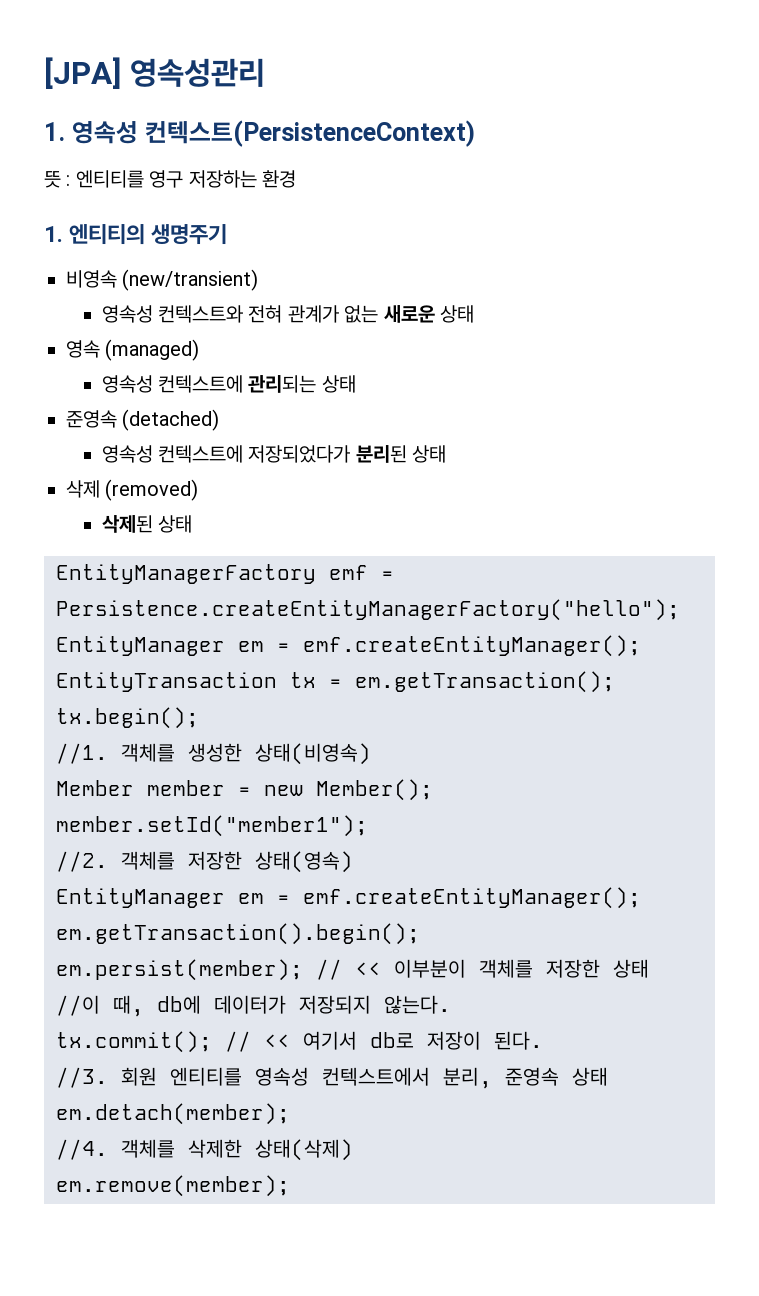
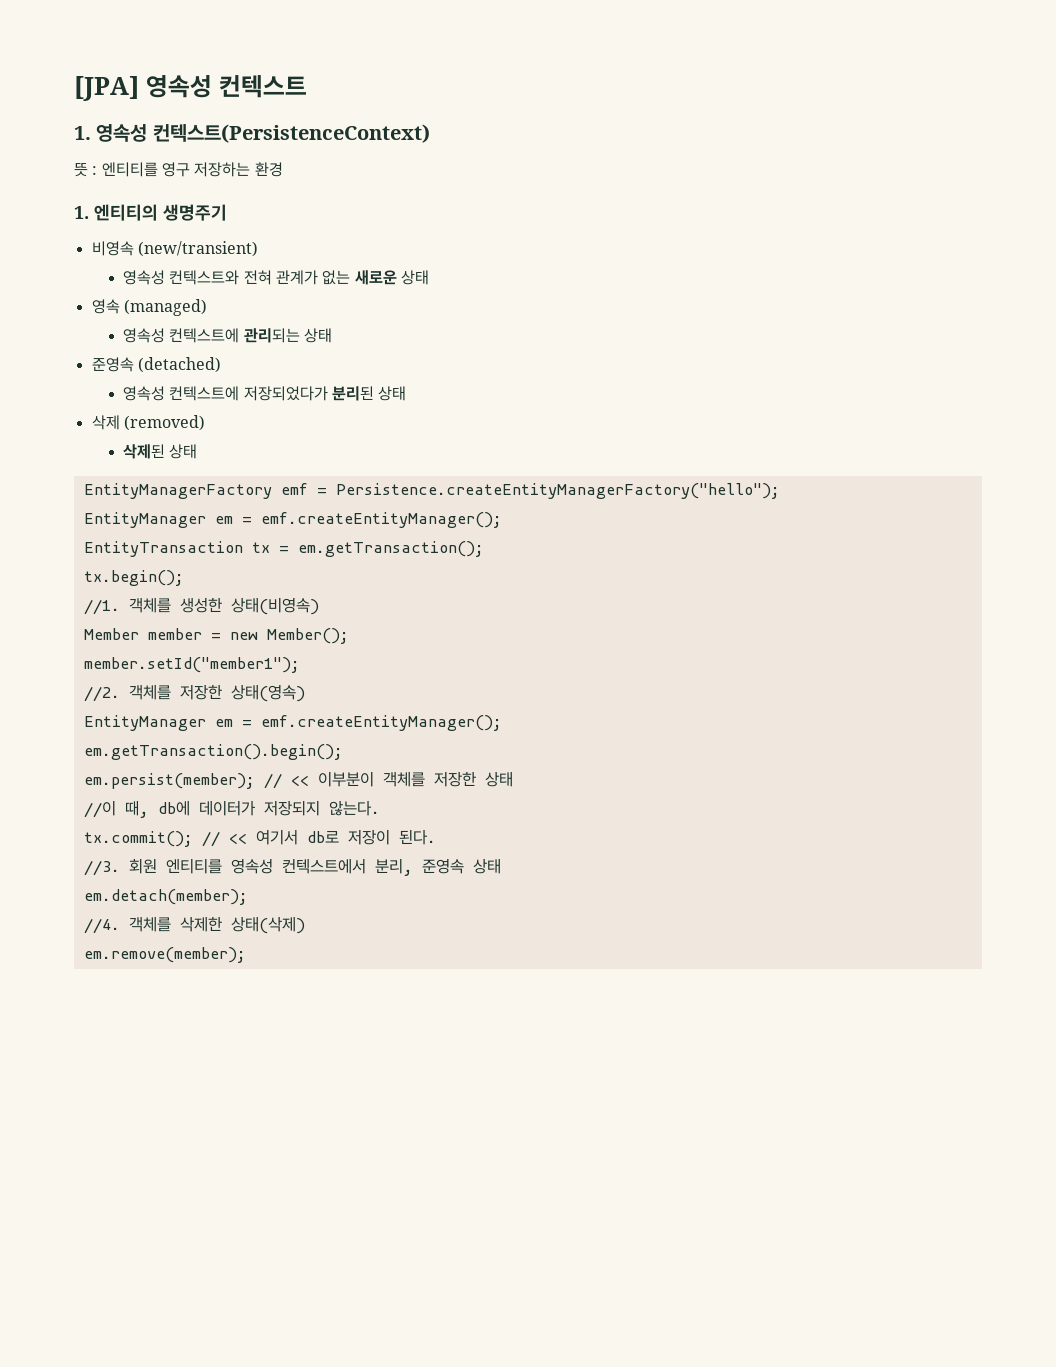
- [JPA] 영속성관리
+ [JPA] 영속성 컨텍스트

